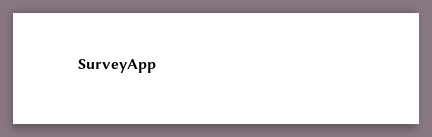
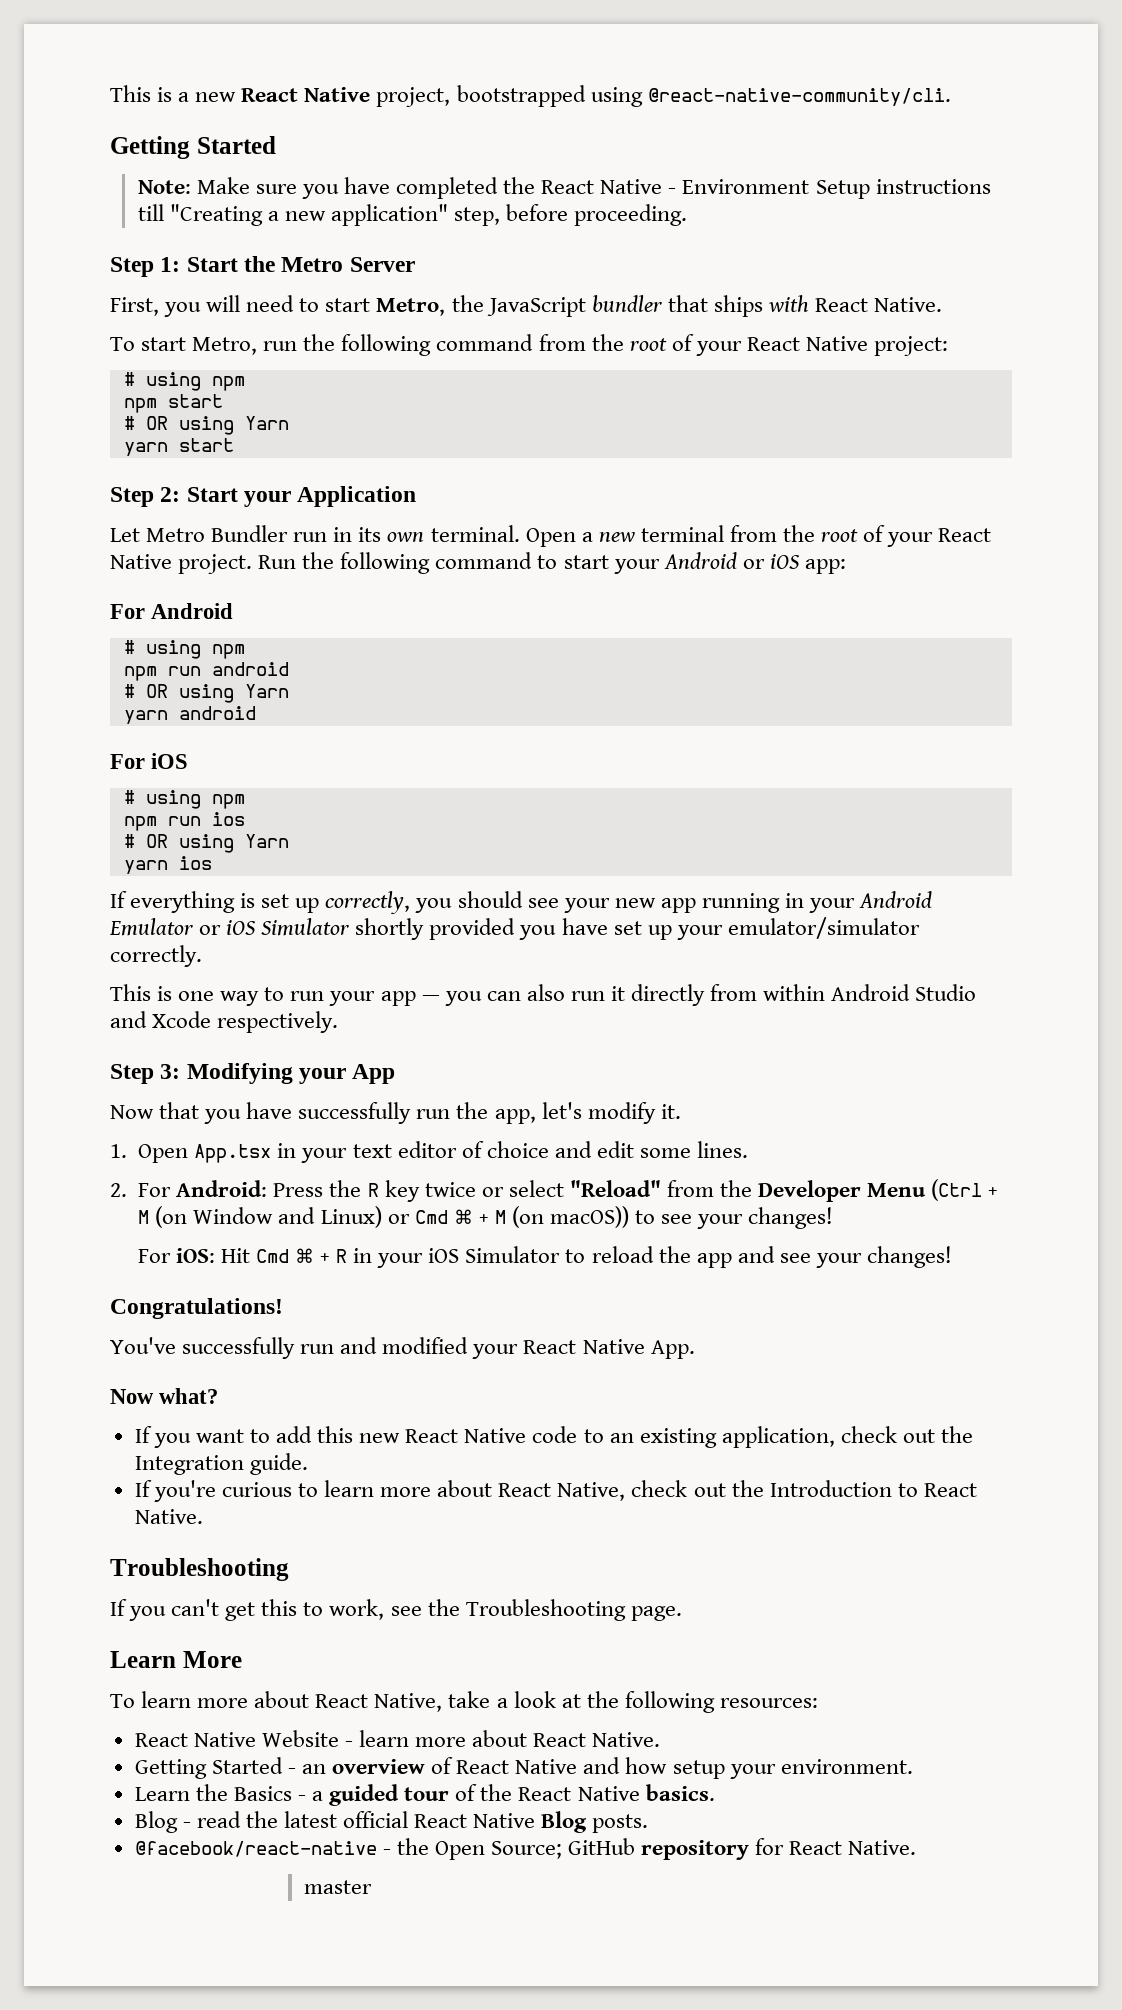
- SurveyApp
+ This is a new React Native project, bootstrapped using @react-native-community/cli.
+ Getting Started
+ Note: Make sure you have completed the React Native - Environment Setup instructions till "Creating a new application" step, before proceeding.
+ Step 1: Start the Metro Server
+ First, you will need to start Metro, the JavaScript bundler that ships with React Native.
+ To start Metro, run the following command from the root of your React Native project:
+ # using npm
+ npm start
+ # OR using Yarn
+ yarn start
+ Step 2: Start your Application
+ Let Metro Bundler run in its own terminal. Open a new terminal from the root of your React Native project. Run the following command to start your Android or iOS app:
+ For Android
+ # using npm
+ npm run android
+ # OR using Yarn
+ yarn android
+ For iOS
+ # using npm
+ npm run ios
+ # OR using Yarn
+ yarn ios
+ If everything is set up correctly, you should see your new app running in your Android Emulator or iOS Simulator shortly provided you have set up your emulator/simulator correctly.
+ This is one way to run your app — you can also run it directly from within Android Studio and Xcode respectively.
+ Step 3: Modifying your App
+ Now that you have successfully run the app, let's modify it.
+ 1. Open App.tsx in your text editor of choice and edit some lines.
+ 2. For Android: Press the R key twice or select "Reload" from the Developer Menu (Ctrl + M (on Window and Linux) or Cmd ⌘ + M (on macOS)) to see your changes!
+ For iOS: Hit Cmd ⌘ + R in your iOS Simulator to reload the app and see your changes!
+ Congratulations!
+ You've successfully run and modified your React Native App.
+ Now what?
+ If you want to add this new React Native code to an existing application, check out the Integration guide.
+ If you're curious to learn more about React Native, check out the Introduction to React Native.
+ Troubleshooting
+ If you can't get this to work, see the Troubleshooting page.
+ Learn More
+ To learn more about React Native, take a look at the following resources:
+ React Native Website - learn more about React Native.
+ Getting Started - an overview of React Native and how setup your environment.
+ Learn the Basics - a guided tour of the React Native basics.
+ Blog - read the latest official React Native Blog posts.
+ @facebook/react-native - the Open Source; GitHub repository for React Native.
+ master

